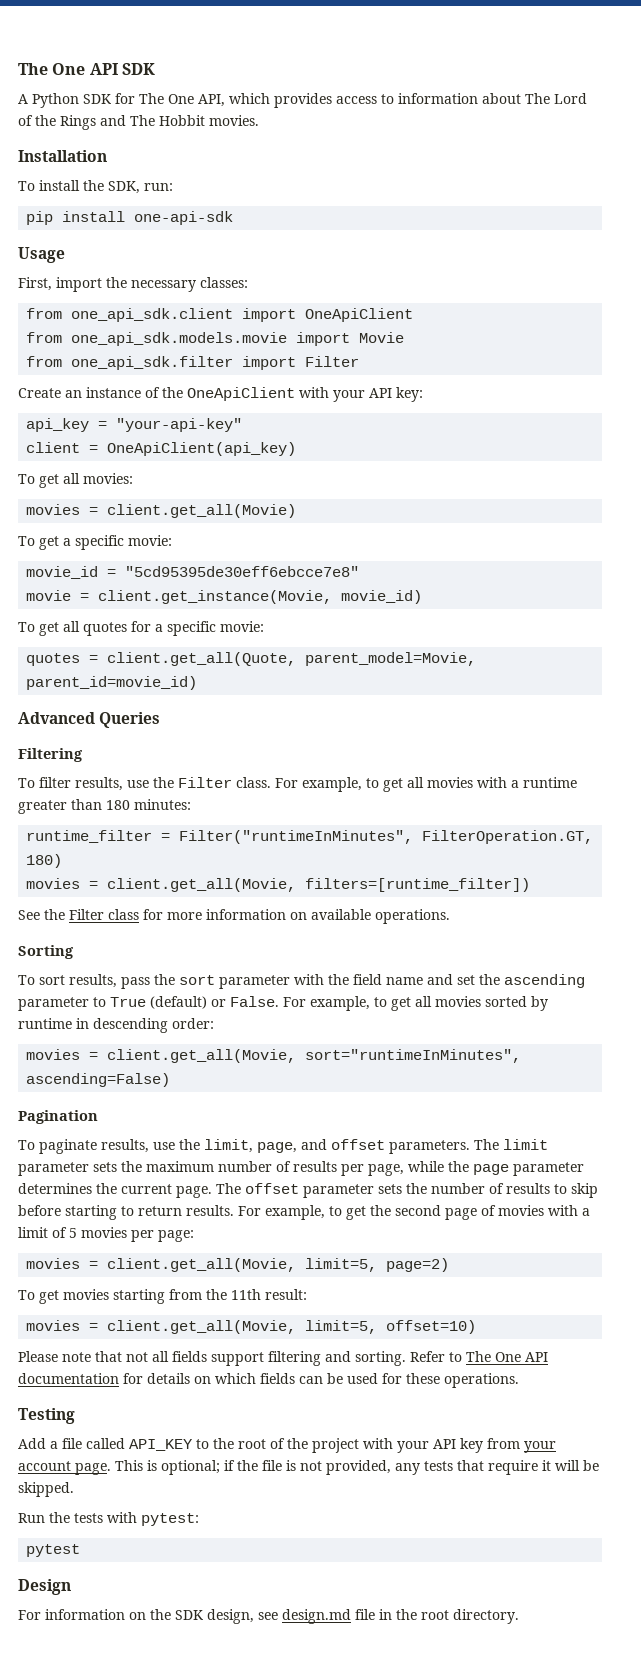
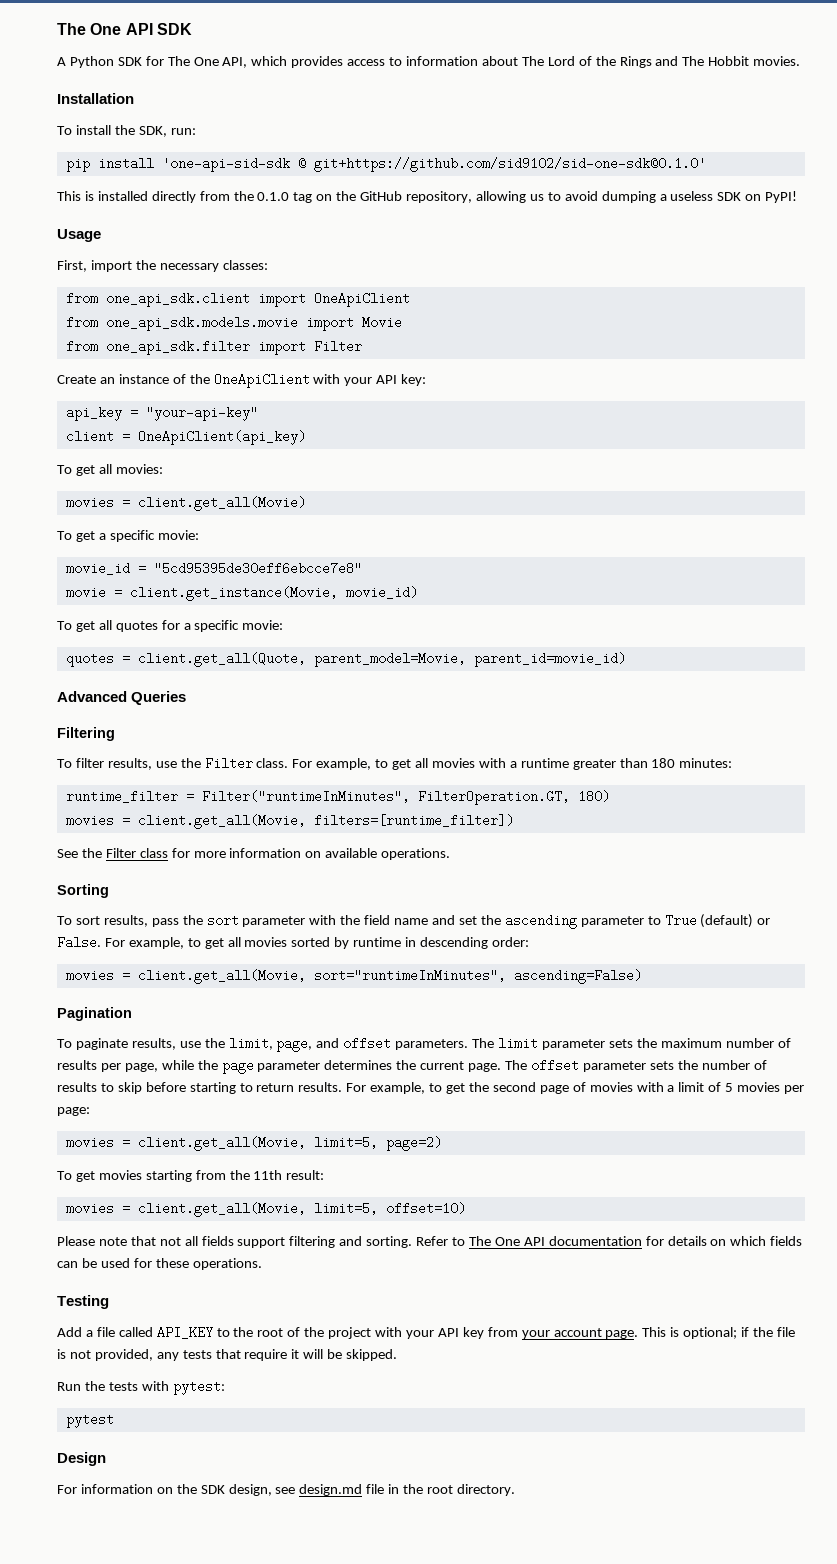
- pip install one-api-sdk
+ pip install 'one-api-sid-sdk @ git+https://github.com/sid9102/sid-one-sdk@0.1.0'
+ This is installed directly from the 0.1.0 tag on the GitHub repository, allowing us to avoid dumping a useless SDK on PyPI!

